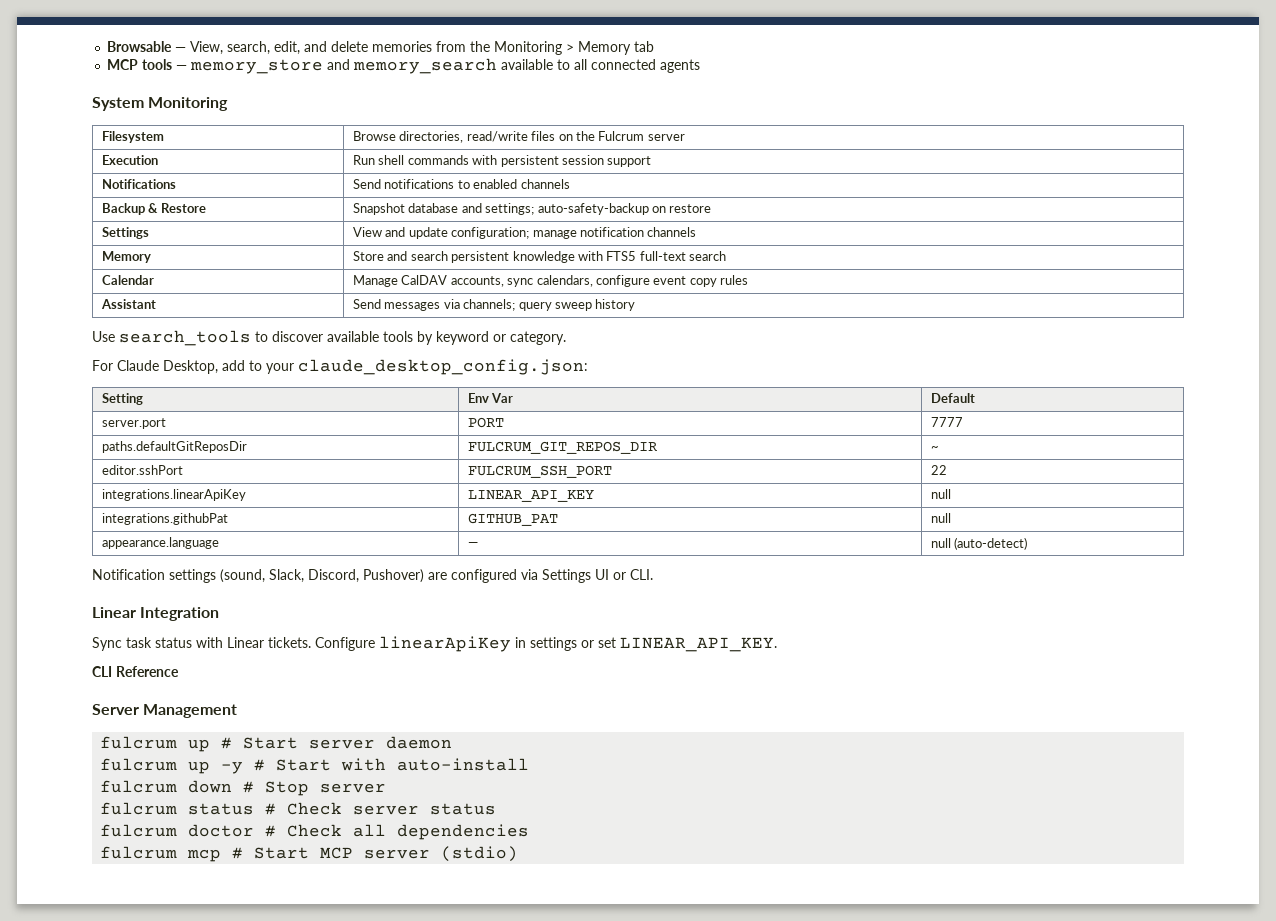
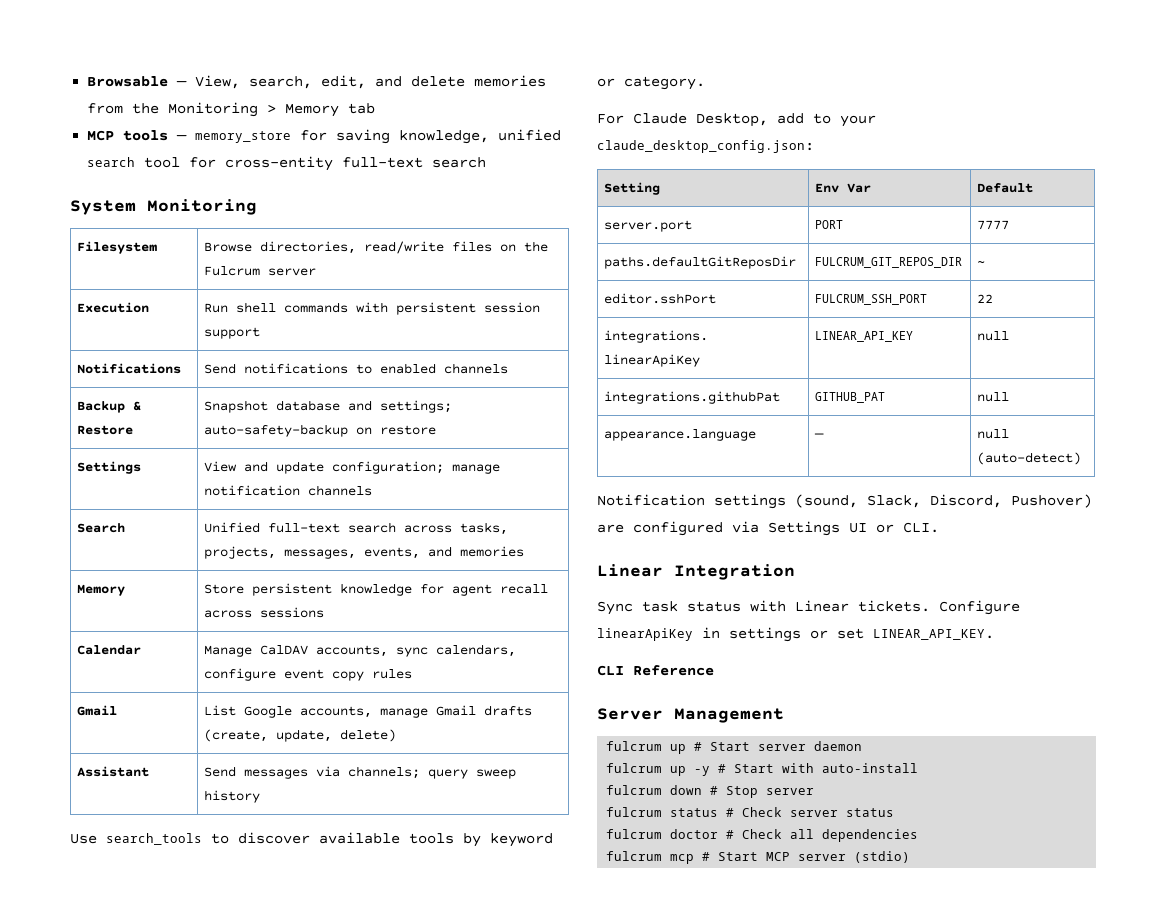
- MCP tools — memory_store and memory_search available to all connected agents
+ MCP tools — memory_store for saving knowledge, unified search tool for cross-entity full-text search
- Memory | Store and search persistent knowledge with FTS5 full-text search
+ Search | Unified full-text search across tasks, projects, messages, events, and memories
+ Memory | Store persistent knowledge for agent recall across sessions
+ Gmail | List Google accounts, manage Gmail drafts (create, update, delete)

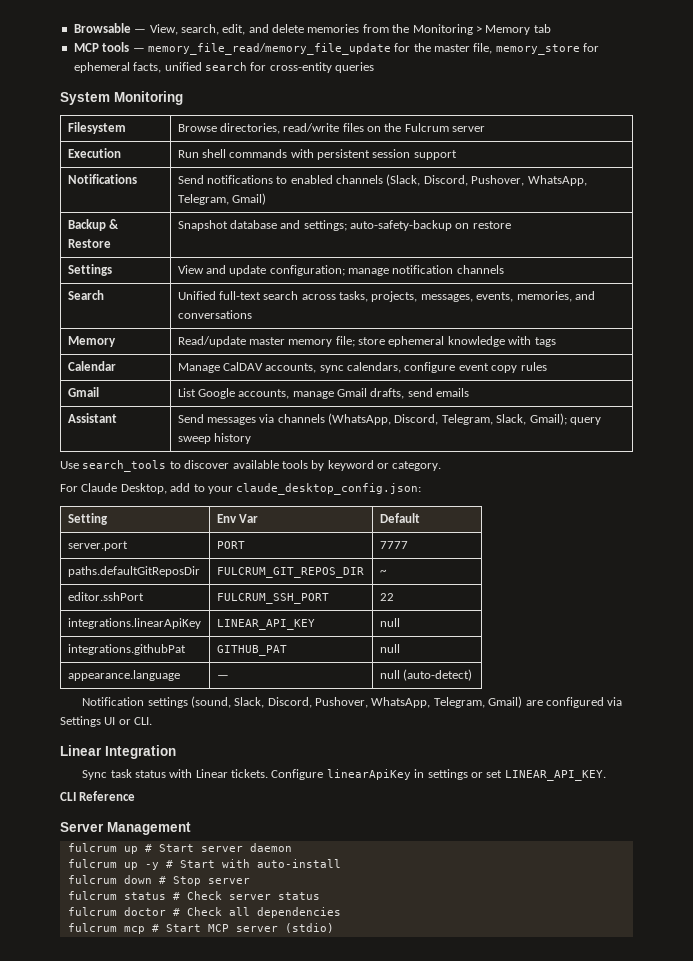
- MCP tools — memory_store for saving knowledge, unified search tool for cross-entity full-text search
+ MCP tools — memory_file_read/memory_file_update for the master file, memory_store for ephemeral facts, unified search for cross-entity queries
- Notifications | Send notifications to enabled channels
+ Notifications | Send notifications to enabled channels (Slack, Discord, Pushover, WhatsApp, Telegram, Gmail)
- Search | Unified full-text search across tasks, projects, messages, events, and memories
- Memory | Store persistent knowledge for agent recall across sessions
+ Search | Unified full-text search across tasks, projects, messages, events, memories, and conversations
+ Memory | Read/update master memory file; store ephemeral knowledge with tags
- Gmail | List Google accounts, manage Gmail drafts (create, update, delete)
+ Gmail | List Google accounts, manage Gmail drafts, send emails
- Assistant | Send messages via channels; query sweep history
+ Assistant | Send messages via channels (WhatsApp, Discord, Telegram, Slack, Gmail); query sweep history
- Notification settings (sound, Slack, Discord, Pushover) are configured via Settings UI or CLI.
+ Notification settings (sound, Slack, Discord, Pushover, WhatsApp, Telegram, Gmail) are configured via Settings UI or CLI.

